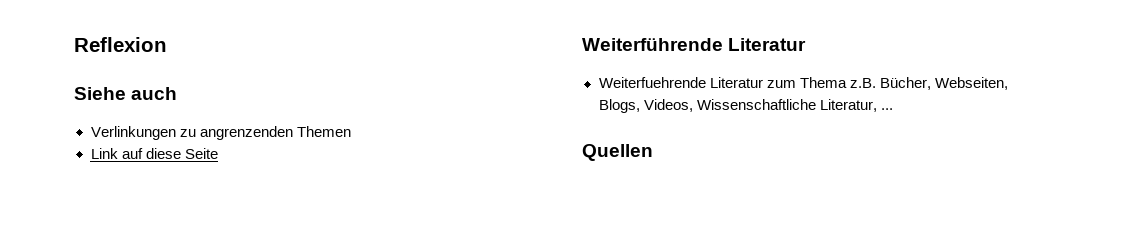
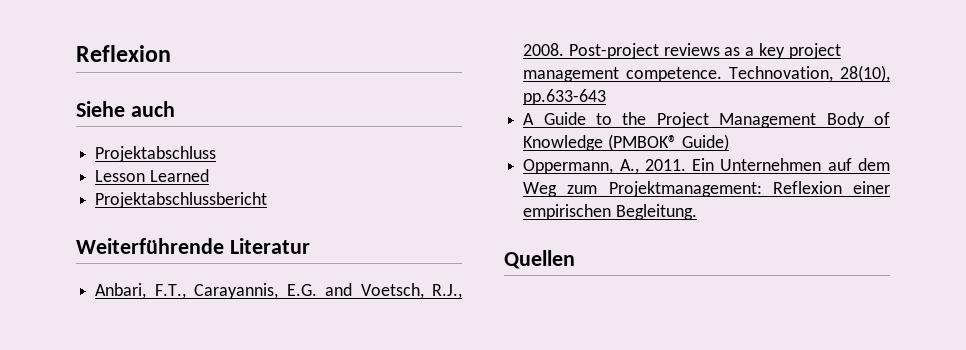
- Verlinkungen zu angrenzenden Themen
- Link auf diese Seite
+ Projektabschluss
+ Lesson Learned
+ Projektabschlussbericht
  Weiterführende Literatur
- Weiterfuehrende Literatur zum Thema z.B. Bücher, Webseiten, Blogs, Videos, Wissenschaftliche Literatur, ...
+ Anbari, F.T., Carayannis, E.G. and Voetsch, R.J., 2008. Post-project reviews as a key project management competence. Technovation, 28(10), pp.633-643
+ A Guide to the Project Management Body of Knowledge (PMBOK® Guide)
+ Oppermann, A., 2011. Ein Unternehmen auf dem Weg zum Projektmanagement: Reflexion einer empirischen Begleitung.

